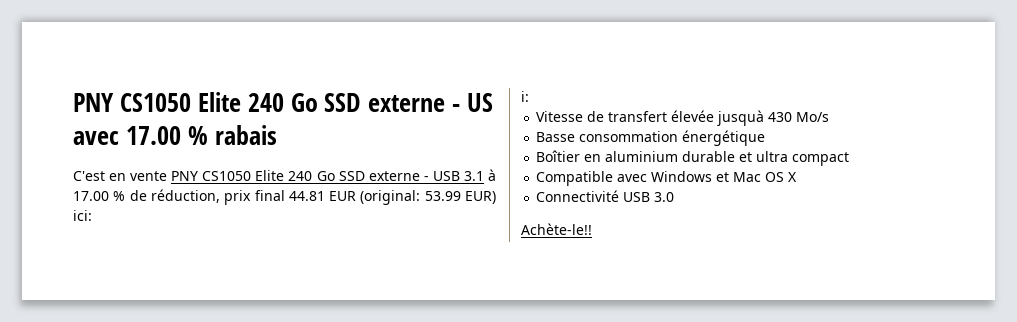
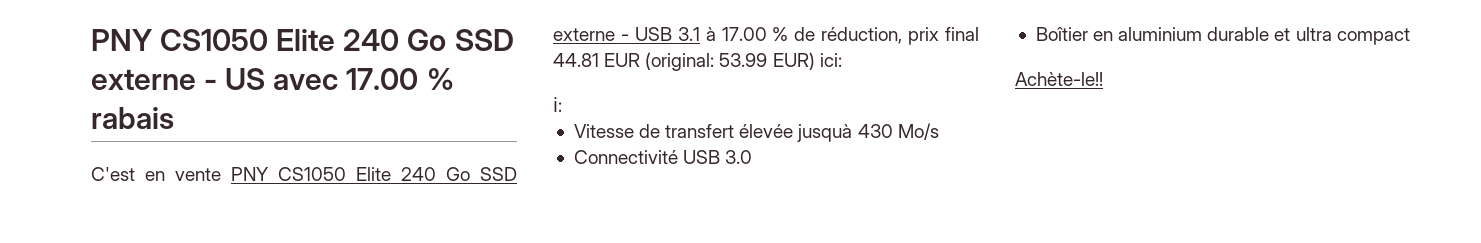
- Basse consommation énergétique
+ Connectivité USB 3.0
- Compatible avec Windows et Mac OS X
- Connectivité USB 3.0

